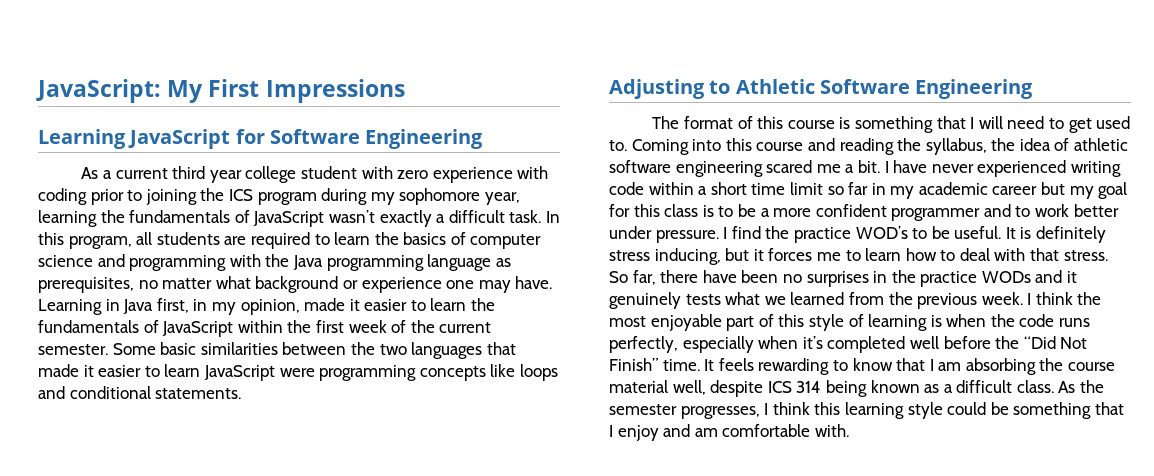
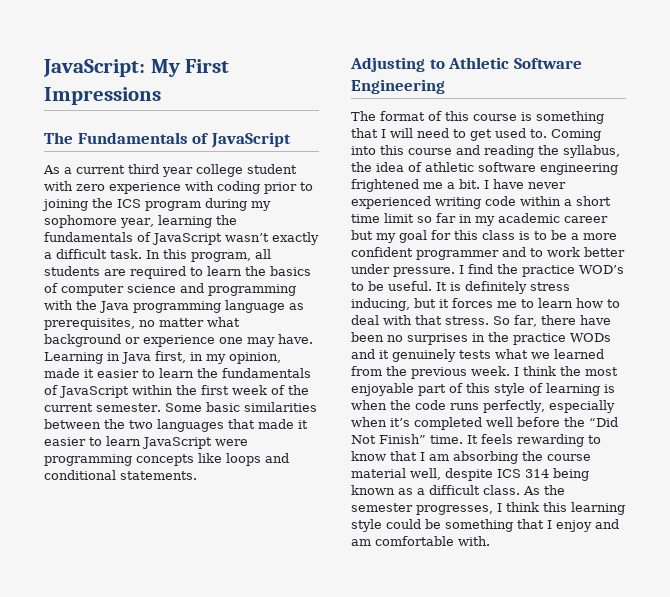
- Learning JavaScript for Software Engineering
+ The Fundamentals of JavaScript
- Coming into this course and reading the syllabus, the idea of athletic software engineering scared me a bit.
+ Coming into this course and reading the syllabus, the idea of athletic software engineering frightened me a bit.

